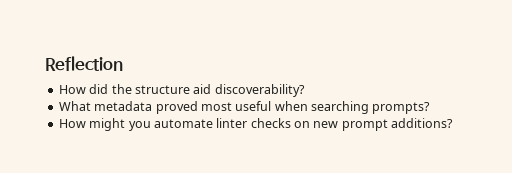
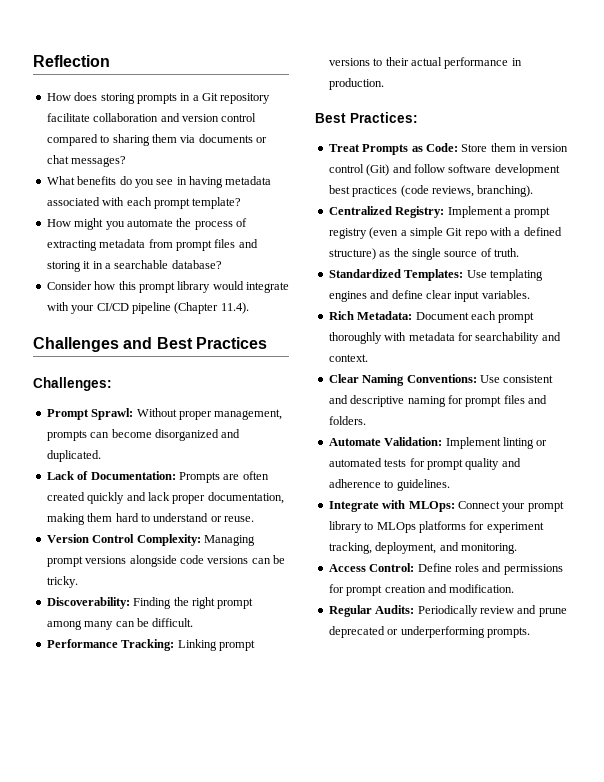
- How did the structure aid discoverability?
- What metadata proved most useful when searching prompts?
- How might you automate linter checks on new prompt additions?
+ How does storing prompts in a Git repository facilitate collaboration and version control compared to sharing them via documents or chat messages?
+ What benefits do you see in having metadata associated with each prompt template?
+ How might you automate the process of extracting metadata from prompt files and storing it in a searchable database?
+ Consider how this prompt library would integrate with your CI/CD pipeline (Chapter 11.4).
+ Challenges and Best Practices
+ Challenges:
+ Prompt Sprawl: Without proper management, prompts can become disorganized and duplicated.
+ Lack of Documentation: Prompts are often created quickly and lack proper documentation, making them hard to understand or reuse.
+ Version Control Complexity: Managing prompt versions alongside code versions can be tricky.
+ Discoverability: Finding the right prompt among many can be difficult.
+ Performance Tracking: Linking prompt versions to their actual performance in production.
+ Best Practices:
+ Treat Prompts as Code: Store them in version control (Git) and follow software development best practices (code reviews, branching).
+ Centralized Registry: Implement a prompt registry (even a simple Git repo with a defined structure) as the single source of truth.
+ Standardized Templates: Use templating engines and define clear input variables.
+ Rich Metadata: Document each prompt thoroughly with metadata for searchability and context.
+ Clear Naming Conventions: Use consistent and descriptive naming for prompt files and folders.
+ Automate Validation: Implement linting or automated tests for prompt quality and adherence to guidelines.
+ Integrate with MLOps: Connect your prompt library to MLOps platforms for experiment tracking, deployment, and monitoring.
+ Access Control: Define roles and permissions for prompt creation and modification.
+ Regular Audits: Periodically review and prune deprecated or underperforming prompts.

